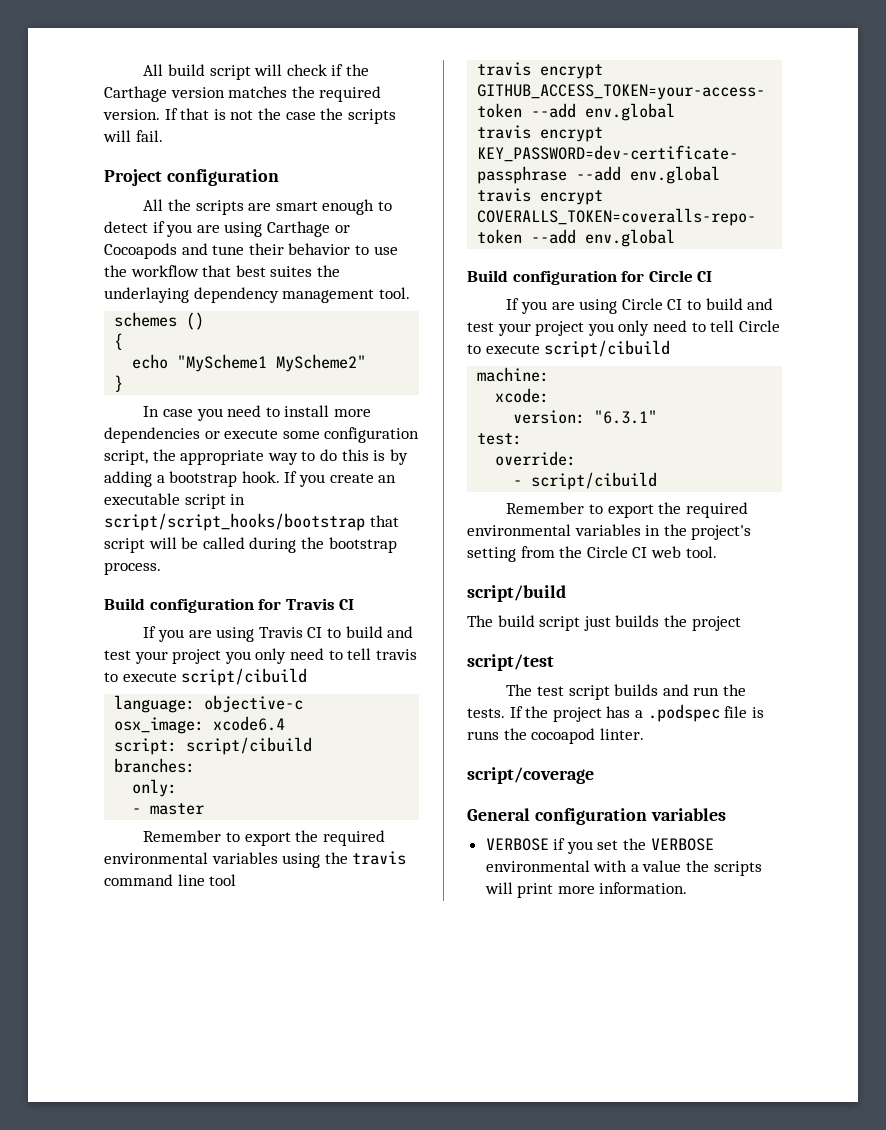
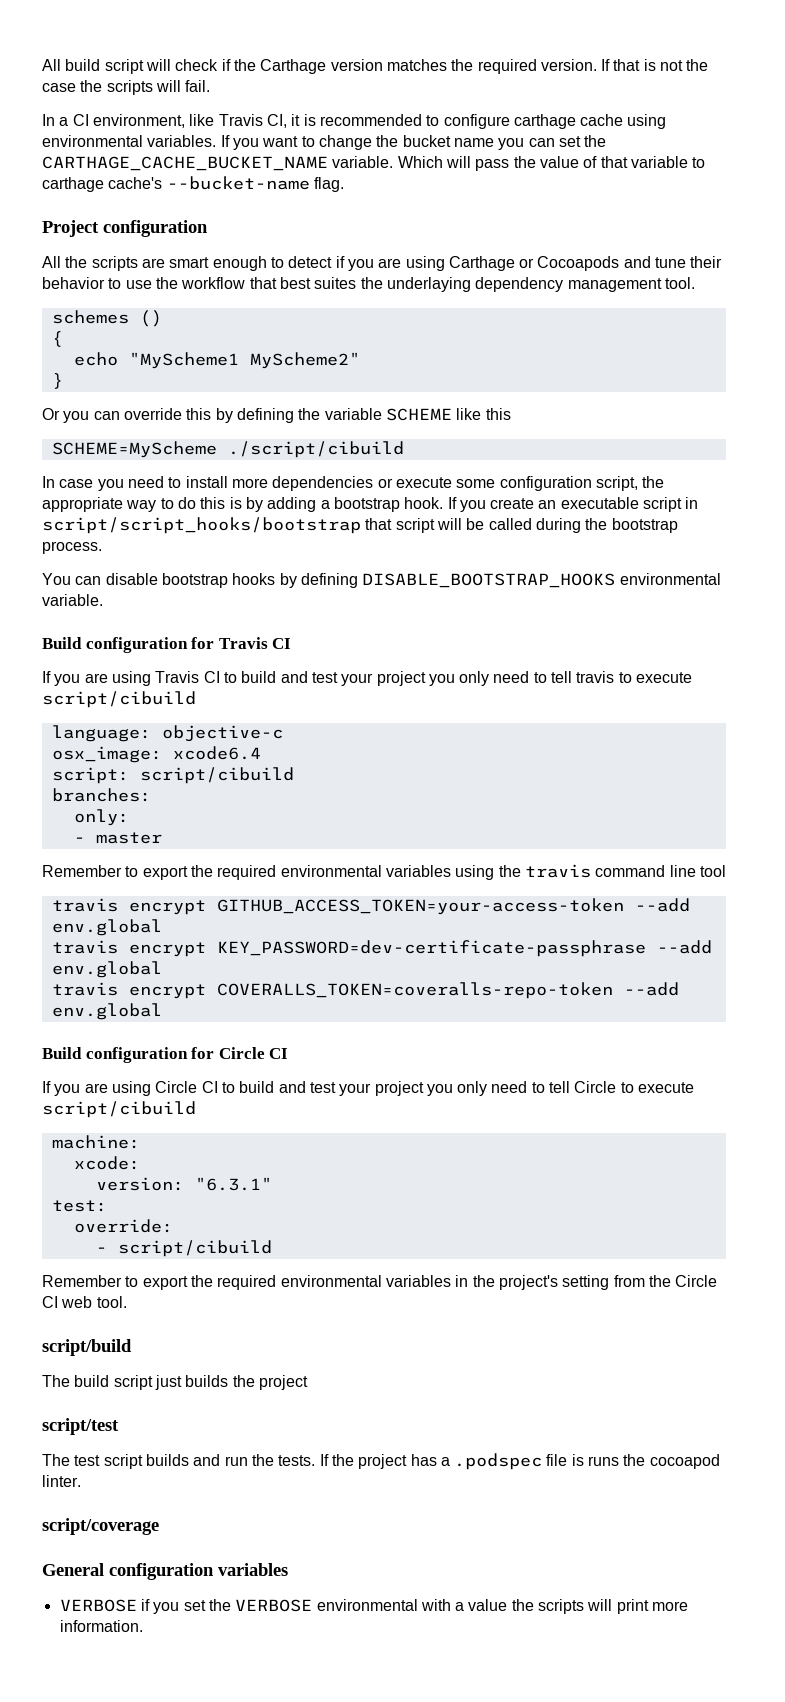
+ In a CI environment, like Travis CI, it is recommended to configure carthage cache using environmental variables. If you want to change the bucket name you can set the CARTHAGE_CACHE_BUCKET_NAME variable. Which will pass the value of that variable to carthage cache's --bucket-name flag.
+ Or you can override this by defining the variable SCHEME like this
+ SCHEME=MyScheme ./script/cibuild
+ You can disable bootstrap hooks by defining DISABLE_BOOTSTRAP_HOOKS environmental variable.

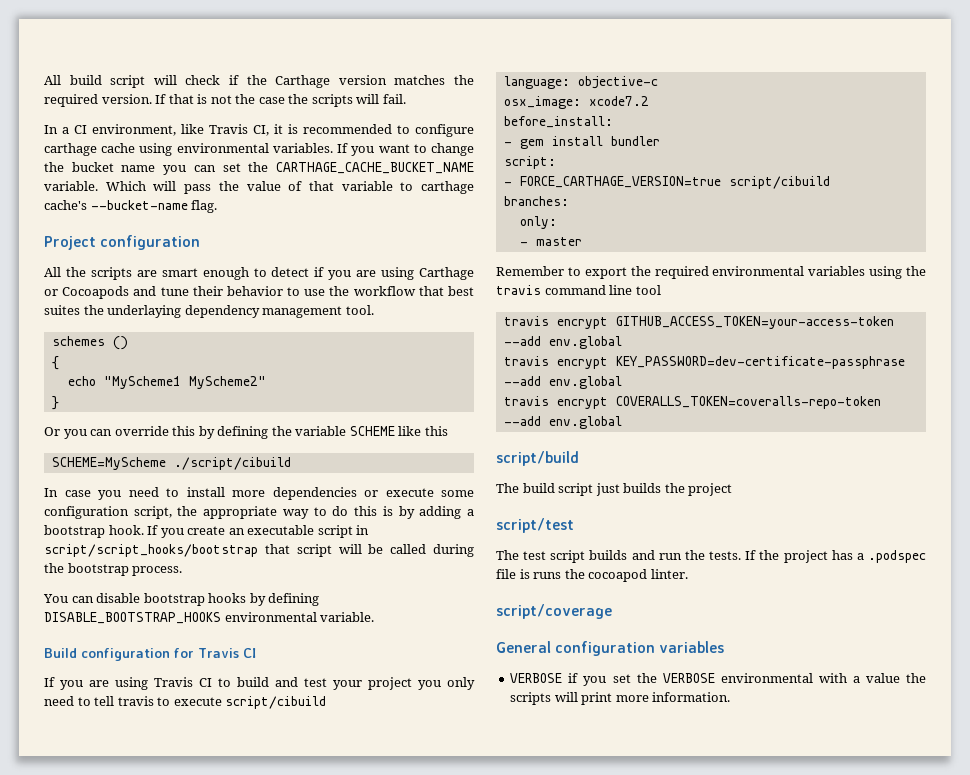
- osx_image: xcode6.4
+ osx_image: xcode7.2
+ before_install:
+ - gem install bundler
- script: script/cibuild
+ script:
+ - FORCE_CARTHAGE_VERSION=true script/cibuild
- Build configuration for Circle CI
- If you are using Circle CI to build and test your project you only need to tell Circle to execute script/cibuild
- machine:
- xcode:
- version: "6.3.1"
- test:
- override:
- - script/cibuild
- Remember to export the required environmental variables in the project's setting from the Circle CI web tool.

